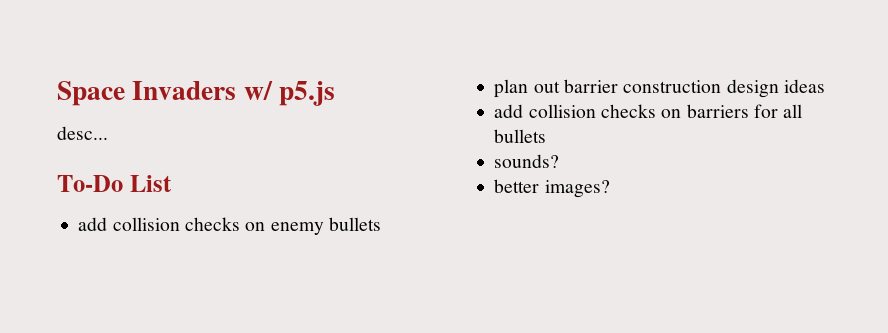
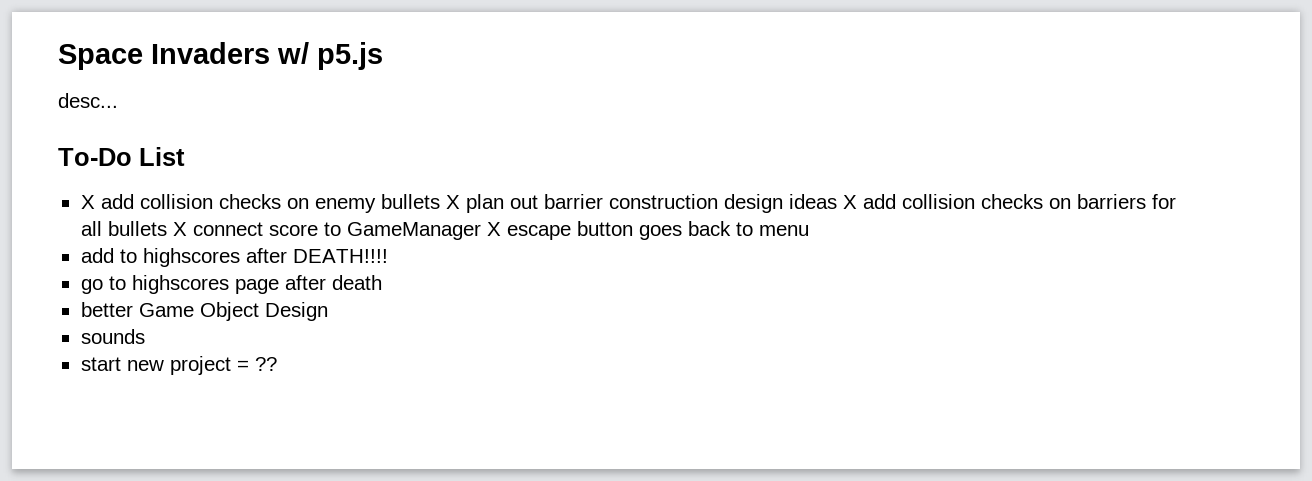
- add collision checks on enemy bullets
- plan out barrier construction design ideas
- add collision checks on barriers for all bullets
- sounds?
- better images?
+ X add collision checks on enemy bullets X plan out barrier construction design ideas X add collision checks on barriers for all bullets X connect score to GameManager X escape button goes back to menu
+ add to highscores after DEATH!!!!
+ go to highscores page after death
+ better Game Object Design
+ sounds
+ start new project = ??

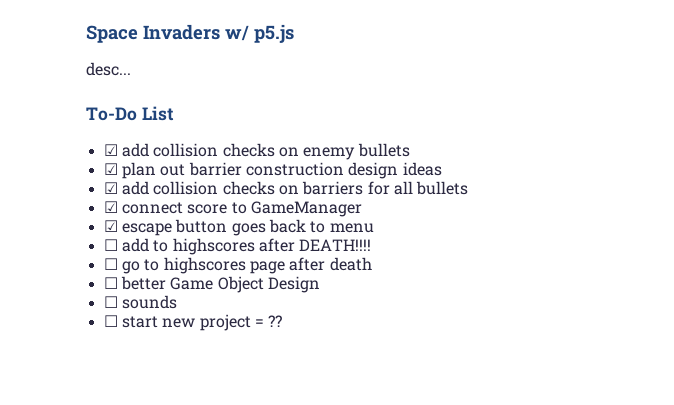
- X add collision checks on enemy bullets X plan out barrier construction design ideas X add collision checks on barriers for all bullets X connect score to GameManager X escape button goes back to menu
+ ☑ add collision checks on enemy bullets
+ ☑ plan out barrier construction design ideas
+ ☑ add collision checks on barriers for all bullets
+ ☑ connect score to GameManager
+ ☑ escape button goes back to menu
- add to highscores after DEATH!!!!
+ ☐ add to highscores after DEATH!!!!
- go to highscores page after death
+ ☐ go to highscores page after death
- better Game Object Design
+ ☐ better Game Object Design
- sounds
+ ☐ sounds
- start new project = ??
+ ☐ start new project = ??

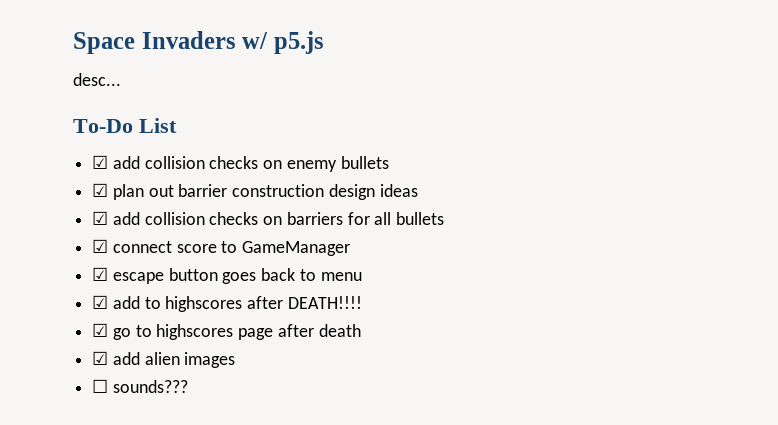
- ☐ add to highscores after DEATH!!!!
+ ☑ add to highscores after DEATH!!!!
- ☐ go to highscores page after death
+ ☑ go to highscores page after death
- ☐ better Game Object Design
- ☐ sounds
- ☐ start new project = ??
+ ☑ add alien images
+ ☐ sounds???

